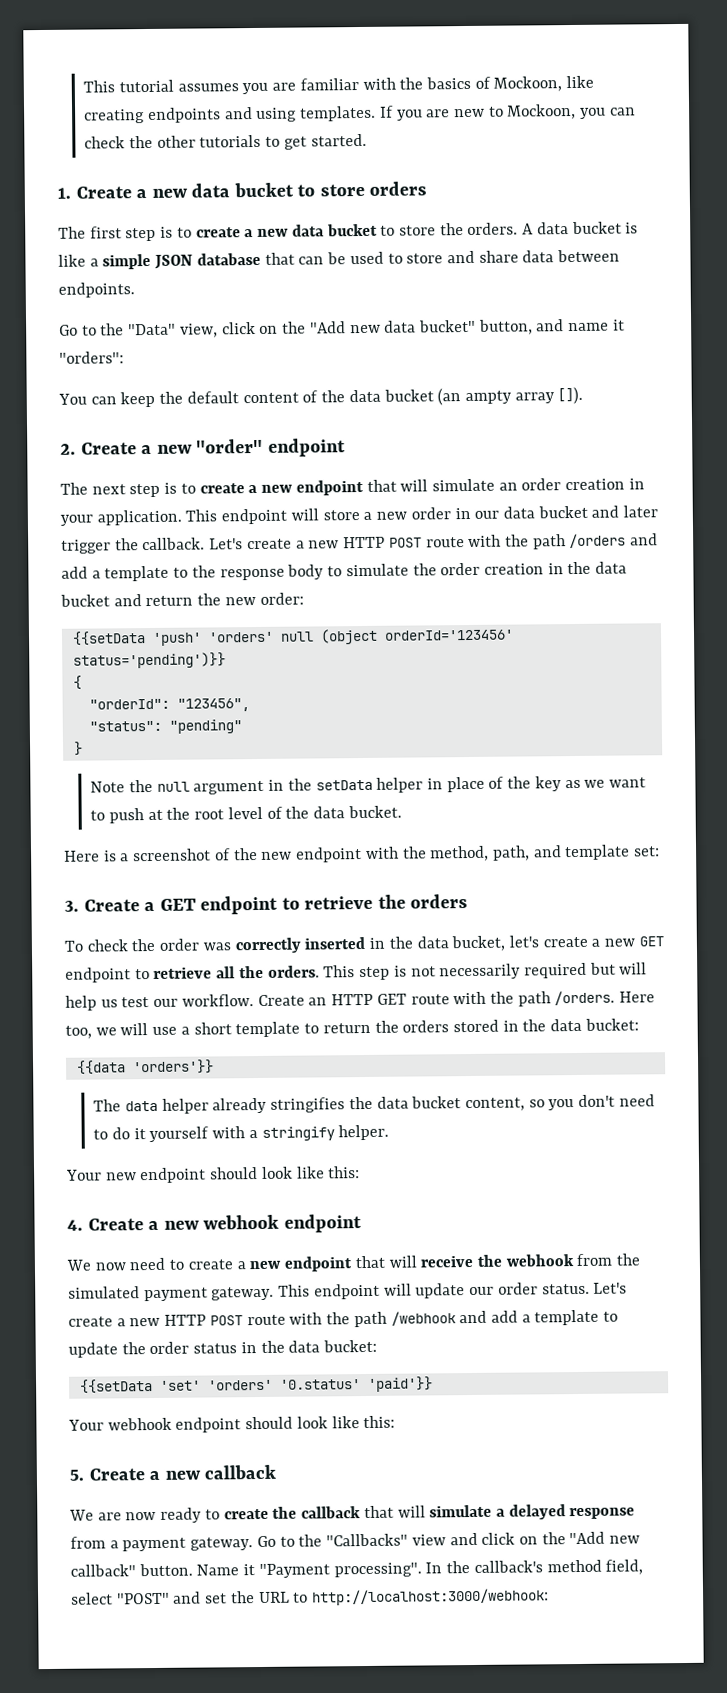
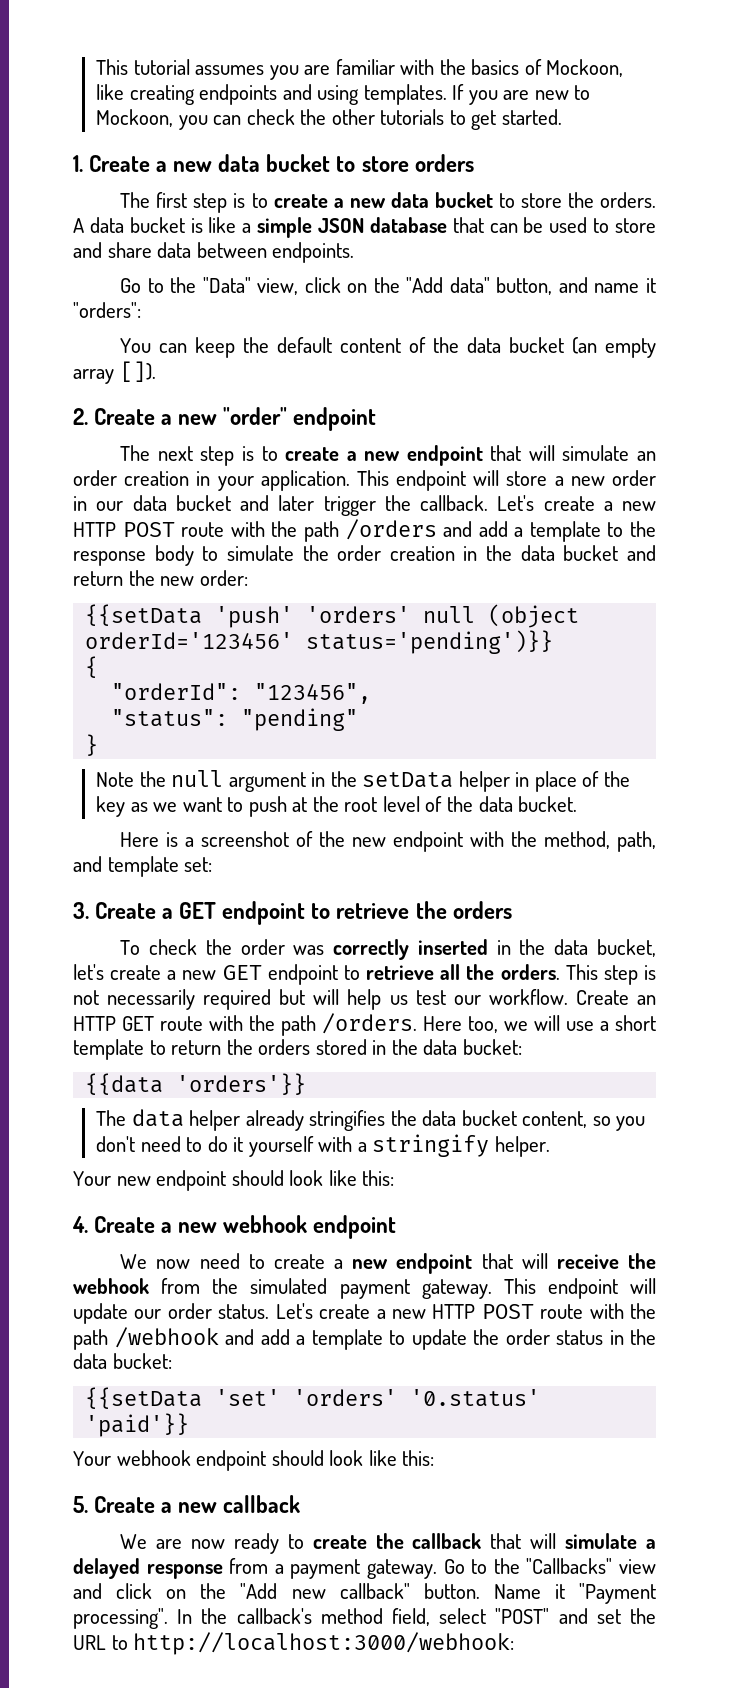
- Go to the "Data" view, click on the "Add new data bucket" button, and name it "orders":
+ Go to the "Data" view, click on the "Add data" button, and name it "orders":
- You can keep the default content of the data bucket (an ampty array []).
+ You can keep the default content of the data bucket (an empty array []).

